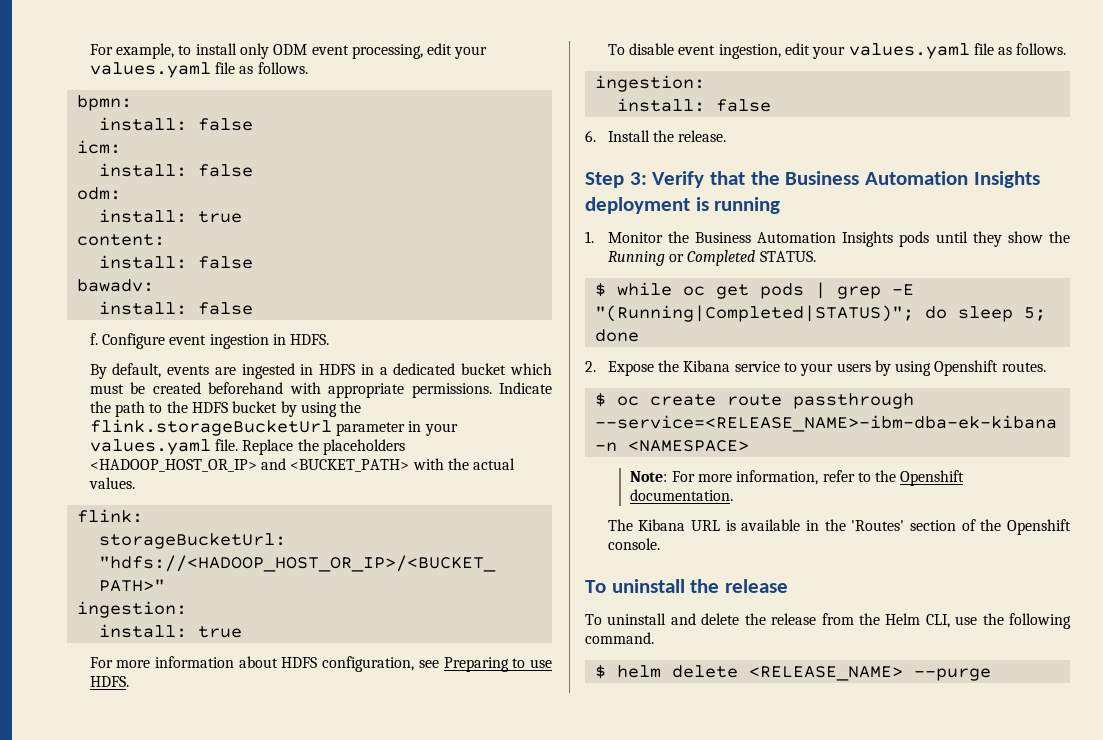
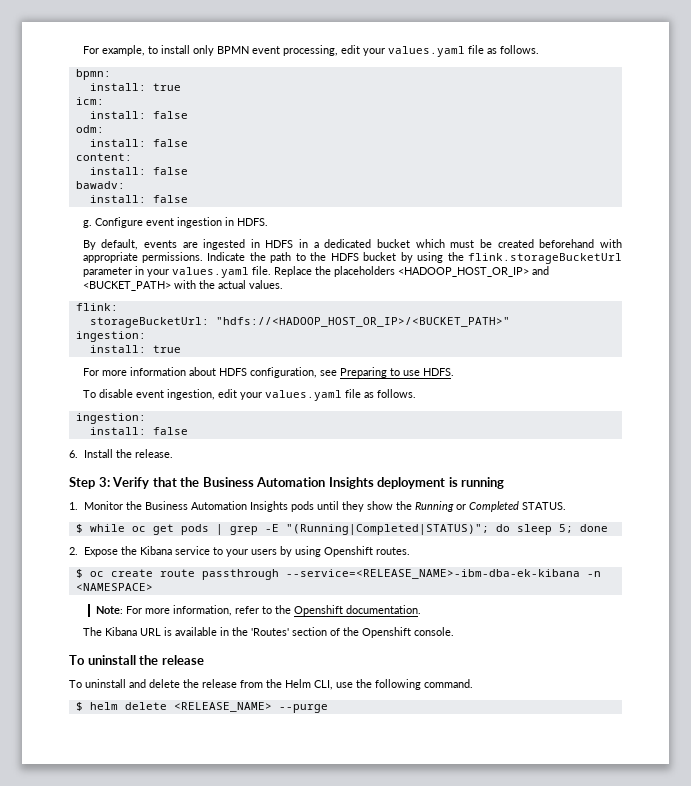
- For example, to install only ODM event processing, edit your values.yaml file as follows.
+ For example, to install only BPMN event processing, edit your values.yaml file as follows.
  bpmn:
- install: false
+ install: true
  odm:
- install: true
+ install: false
- f.
+ g.

